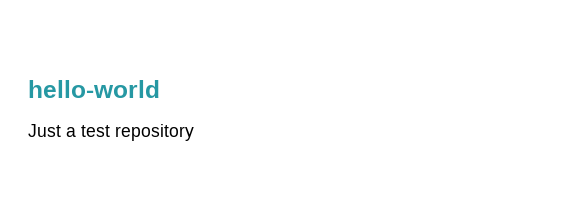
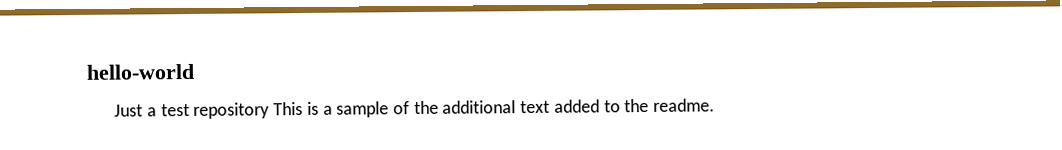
- Just a test repository
+ Just a test repository This is a sample of the additional text added to the readme.

